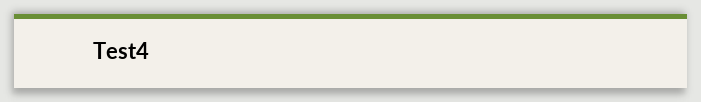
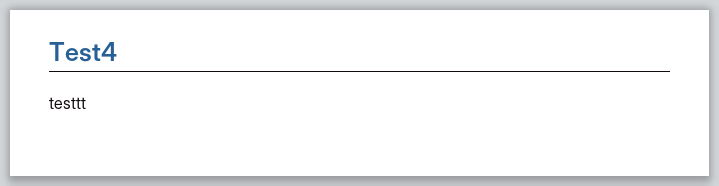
+ testtt

